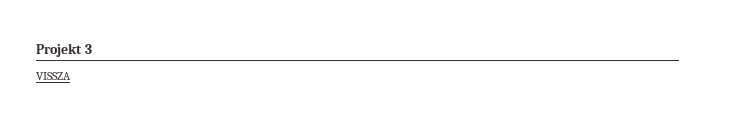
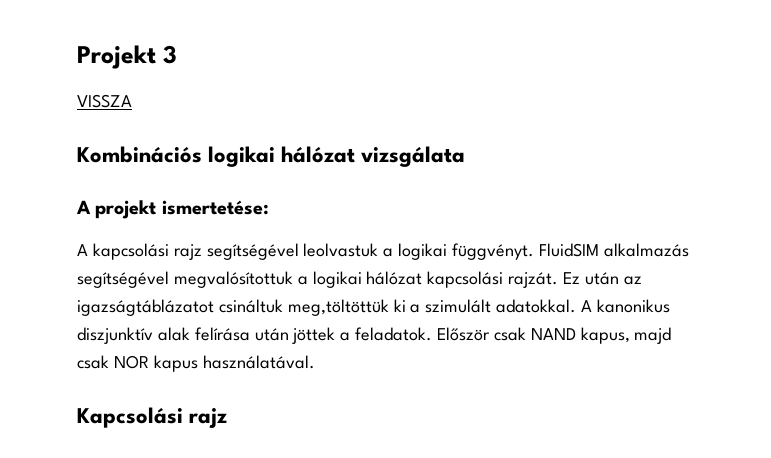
+ Kombinációs logikai hálózat vizsgálata
+ A projekt ismertetése:
+ A kapcsolási rajz segítségével leolvastuk a logikai függvényt. FluidSIM alkalmazás segítségével megvalósítottuk a logikai hálózat kapcsolási rajzát. Ez után az igazságtáblázatot csináltuk meg,töltöttük ki a szimulált adatokkal. A kanonikus diszjunktív alak felírása után jöttek a feladatok. Először csak NAND kapus, majd csak NOR kapus használatával.
+ Kapcsolási rajz

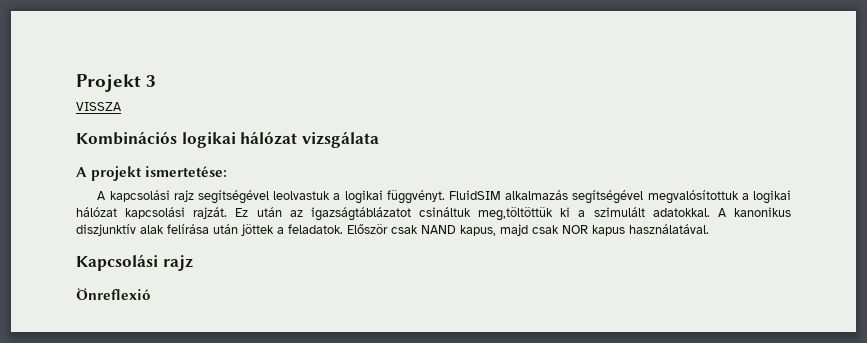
+ Önreflexió

